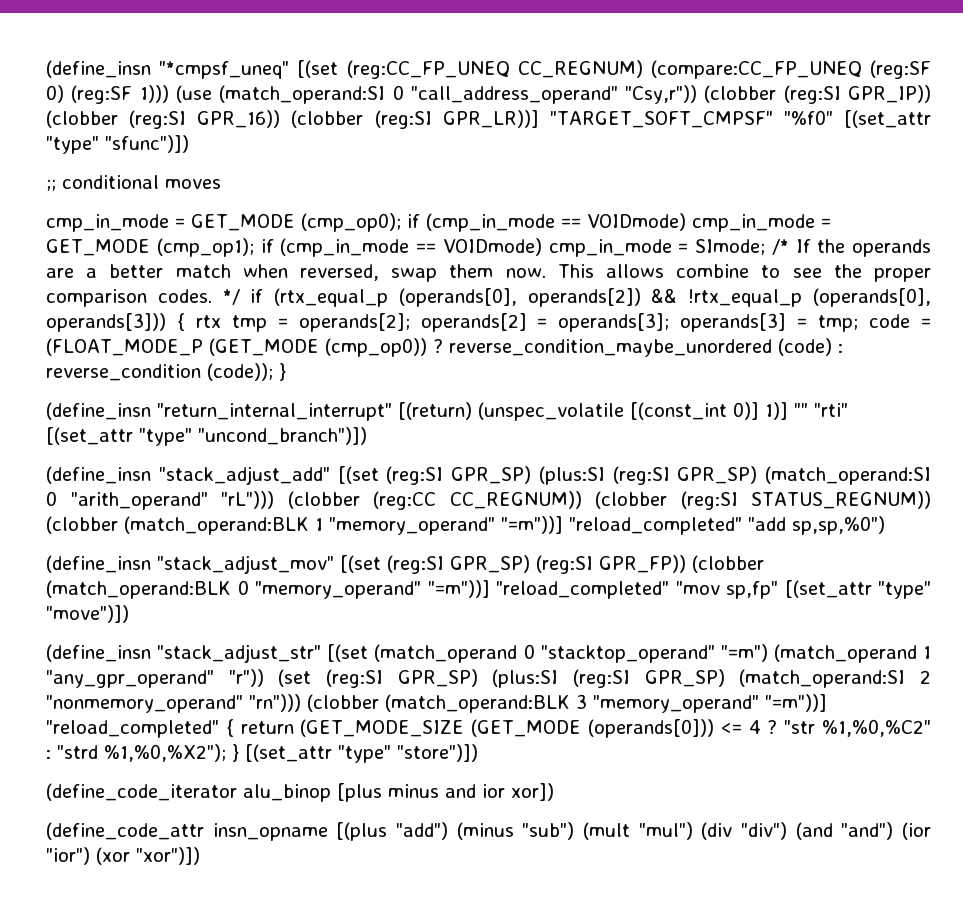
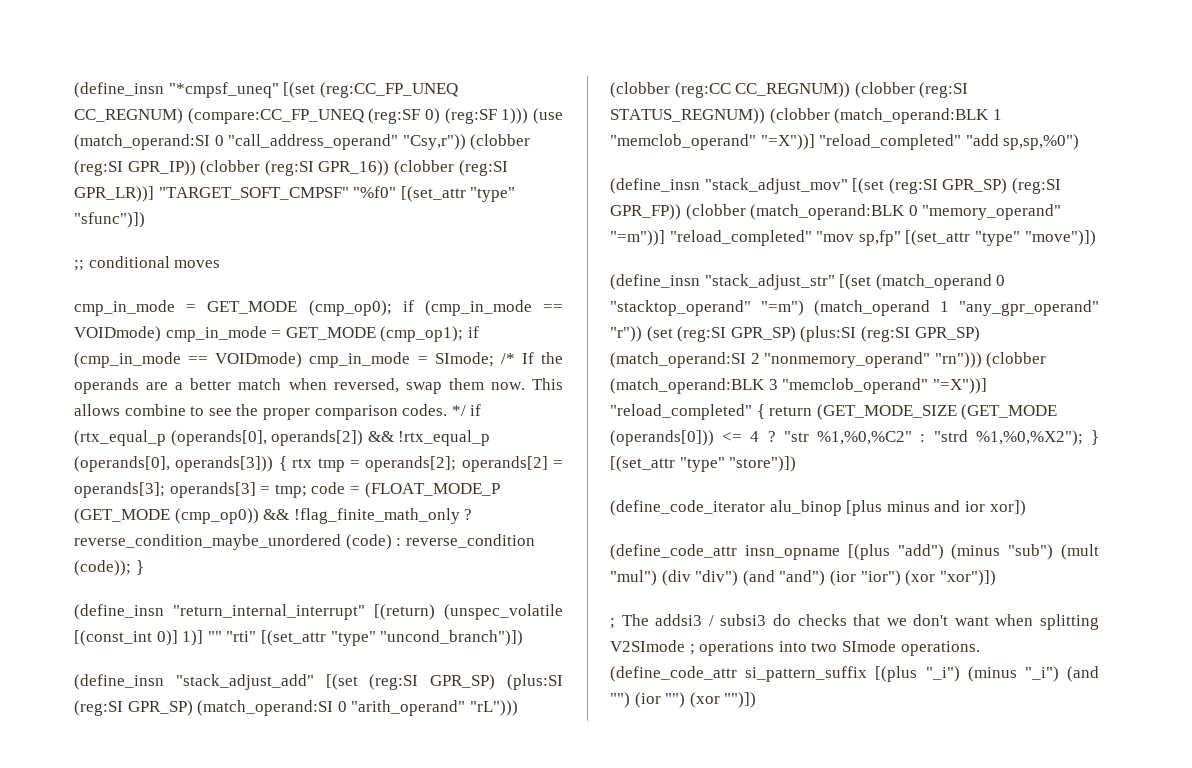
- */ if (rtx_equal_p (operands[0], operands[2]) && !rtx_equal_p (operands[0], operands[3])) { rtx tmp = operands[2]; operands[2] = operands[3]; operands[3] = tmp; code = (FLOAT_MODE_P (GET_MODE (cmp_op0)) ? reverse_condition_maybe_unordered (code) : reverse_condition (code)); }
+ */ if (rtx_equal_p (operands[0], operands[2]) && !rtx_equal_p (operands[0], operands[3])) { rtx tmp = operands[2]; operands[2] = operands[3]; operands[3] = tmp; code = (FLOAT_MODE_P (GET_MODE (cmp_op0)) && !flag_finite_math_only ? reverse_condition_maybe_unordered (code) : reverse_condition (code)); }
- (define_insn "stack_adjust_add" [(set (reg:SI GPR_SP) (plus:SI (reg:SI GPR_SP) (match_operand:SI 0 "arith_operand" "rL"))) (clobber (reg:CC CC_REGNUM)) (clobber (reg:SI STATUS_REGNUM)) (clobber (match_operand:BLK 1 "memory_operand" "=m"))] "reload_completed" "add sp,sp,%0")
+ (define_insn "stack_adjust_add" [(set (reg:SI GPR_SP) (plus:SI (reg:SI GPR_SP) (match_operand:SI 0 "arith_operand" "rL"))) (clobber (reg:CC CC_REGNUM)) (clobber (reg:SI STATUS_REGNUM)) (clobber (match_operand:BLK 1 "memclob_operand" "=X"))] "reload_completed" "add sp,sp,%0")
- (define_insn "stack_adjust_str" [(set (match_operand 0 "stacktop_operand" "=m") (match_operand 1 "any_gpr_operand" "r")) (set (reg:SI GPR_SP) (plus:SI (reg:SI GPR_SP) (match_operand:SI 2 "nonmemory_operand" "rn"))) (clobber (match_operand:BLK 3 "memory_operand" "=m"))] "reload_completed" { return (GET_MODE_SIZE (GET_MODE (operands[0])) <= 4 ?
+ (define_insn "stack_adjust_str" [(set (match_operand 0 "stacktop_operand" "=m") (match_operand 1 "any_gpr_operand" "r")) (set (reg:SI GPR_SP) (plus:SI (reg:SI GPR_SP) (match_operand:SI 2 "nonmemory_operand" "rn"))) (clobber (match_operand:BLK 3 "memclob_operand" "=X"))] "reload_completed" { return (GET_MODE_SIZE (GET_MODE (operands[0])) <= 4 ?
+ ; The addsi3 / subsi3 do checks that we don't want when splitting V2SImode ; operations into two SImode operations. (define_code_attr si_pattern_suffix [(plus "_i") (minus "_i") (and "") (ior "") (xor "")])

